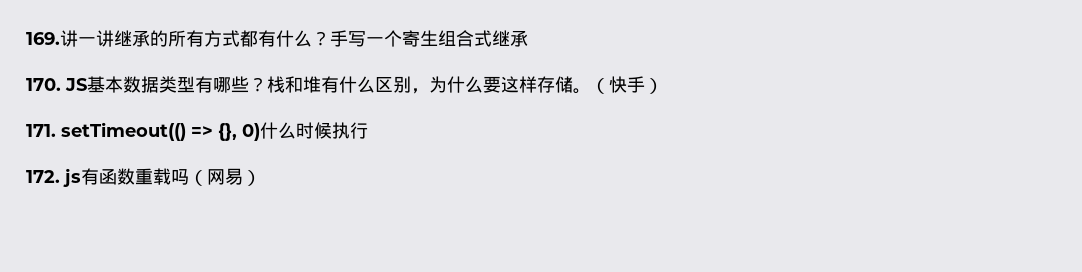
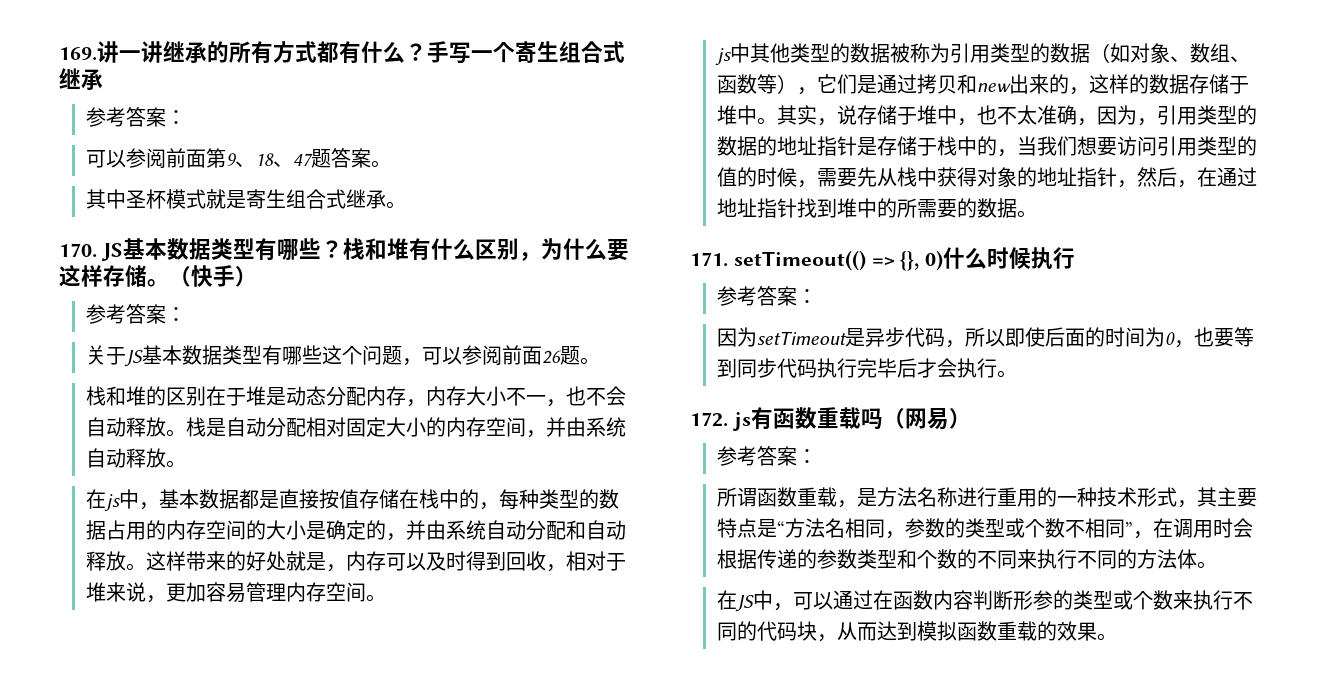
  手写一个寄生组合式继承
+ 参考答案：
+ 可以参阅前面第9、18、47题答案。
+ 其中圣杯模式就是寄生组合式继承。
  （快手）
+ 参考答案：
+ 关于JS基本数据类型有哪些这个问题，可以参阅前面26题。
+ 栈和堆的区别在于堆是动态分配内存，内存大小不一，也不会自动释放。栈是自动分配相对固定大小的内存空间，并由系统自动释放。
+ 在js中，基本数据都是直接按值存储在栈中的，每种类型的数据占用的内存空间的大小是确定的，并由系统自动分配和自动释放。这样带来的好处就是，内存可以及时得到回收，相对于堆来说，更加容易管理内存空间。
+ js中其他类型的数据被称为引用类型的数据（如对象、数组、函数等），它们是通过拷贝和new出来的，这样的数据存储于堆中。其实，说存储于堆中，也不太准确，因为，引用类型的数据的地址指针是存储于栈中的，当我们想要访问引用类型的值的时候，需要先从栈中获得对象的地址指针，然后，在通过地址指针找到堆中的所需要的数据。
  171. setTimeout(() => {}, 0)什么时候执行
+ 参考答案：
+ 因为setTimeout是异步代码，所以即使后面的时间为0，也要等到同步代码执行完毕后才会执行。
  172. js有函数重载吗（网易）
+ 参考答案：
+ 所谓函数重载，是方法名称进行重用的一种技术形式，其主要特点是“方法名相同，参数的类型或个数不相同”，在调用时会根据传递的参数类型和个数的不同来执行不同的方法体。
+ 在JS中，可以通过在函数内容判断形参的类型或个数来执行不同的代码块，从而达到模拟函数重载的效果。

